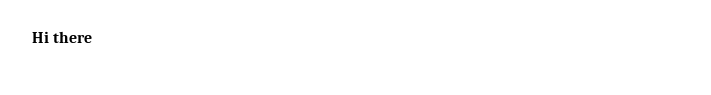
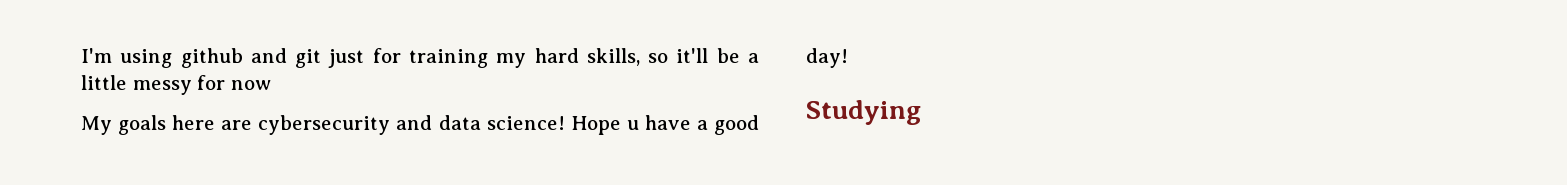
- Hi there
+ I'm using github and git just for training my hard skills, so it'll be a little messy for now
+ My goals here are cybersecurity and data science! Hope u have a good day!
+ Studying

